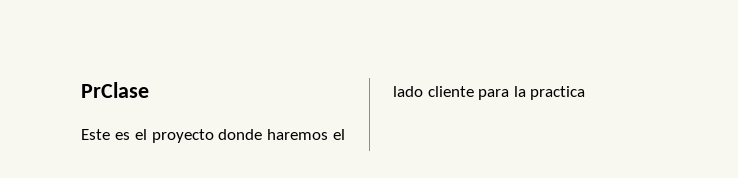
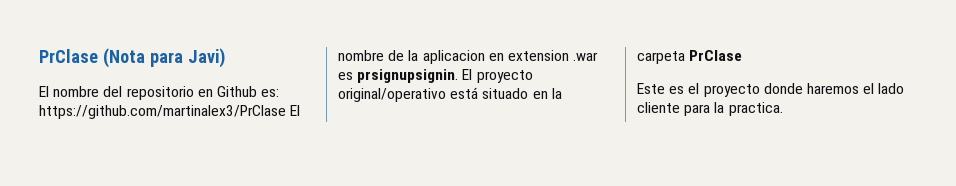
- PrClase
+ PrClase (Nota para Javi)
+ El nombre del repositorio en Github es: https://github.com/martinalex3/PrClase El nombre de la aplicacion en extension .war es prsignupsignin. El proyecto original/operativo está situado en la carpeta PrClase
- Este es el proyecto donde haremos el lado cliente para la practica
+ Este es el proyecto donde haremos el lado cliente para la practica.

